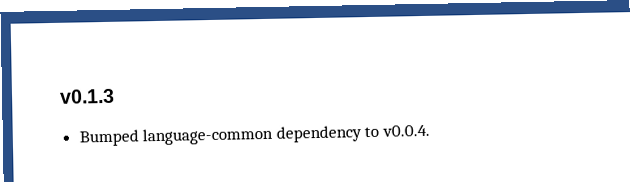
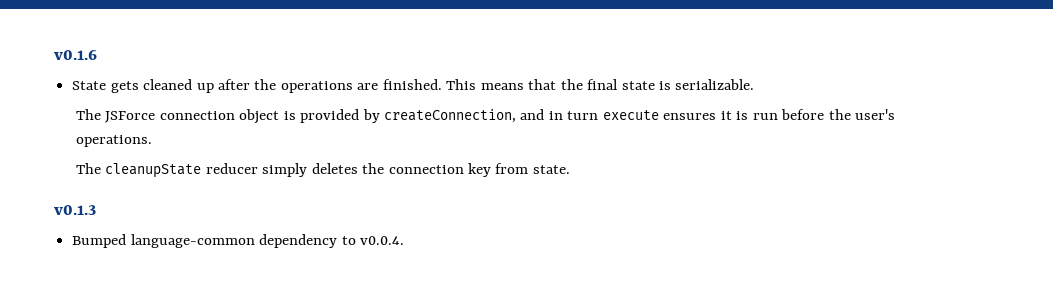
+ v0.1.6
+ State gets cleaned up after the operations are finished. This means that the final state is serializable.
+ The JSForce connection object is provided by createConnection, and in turn execute ensures it is run before the user's operations.
+ The cleanupState reducer simply deletes the connection key from state.

